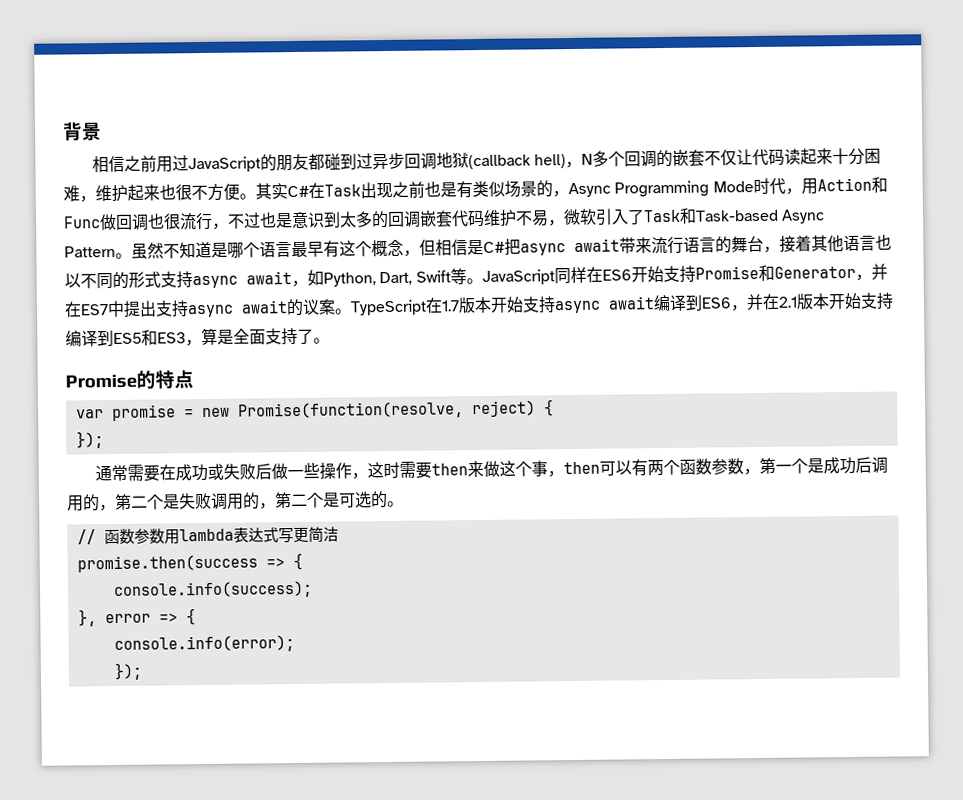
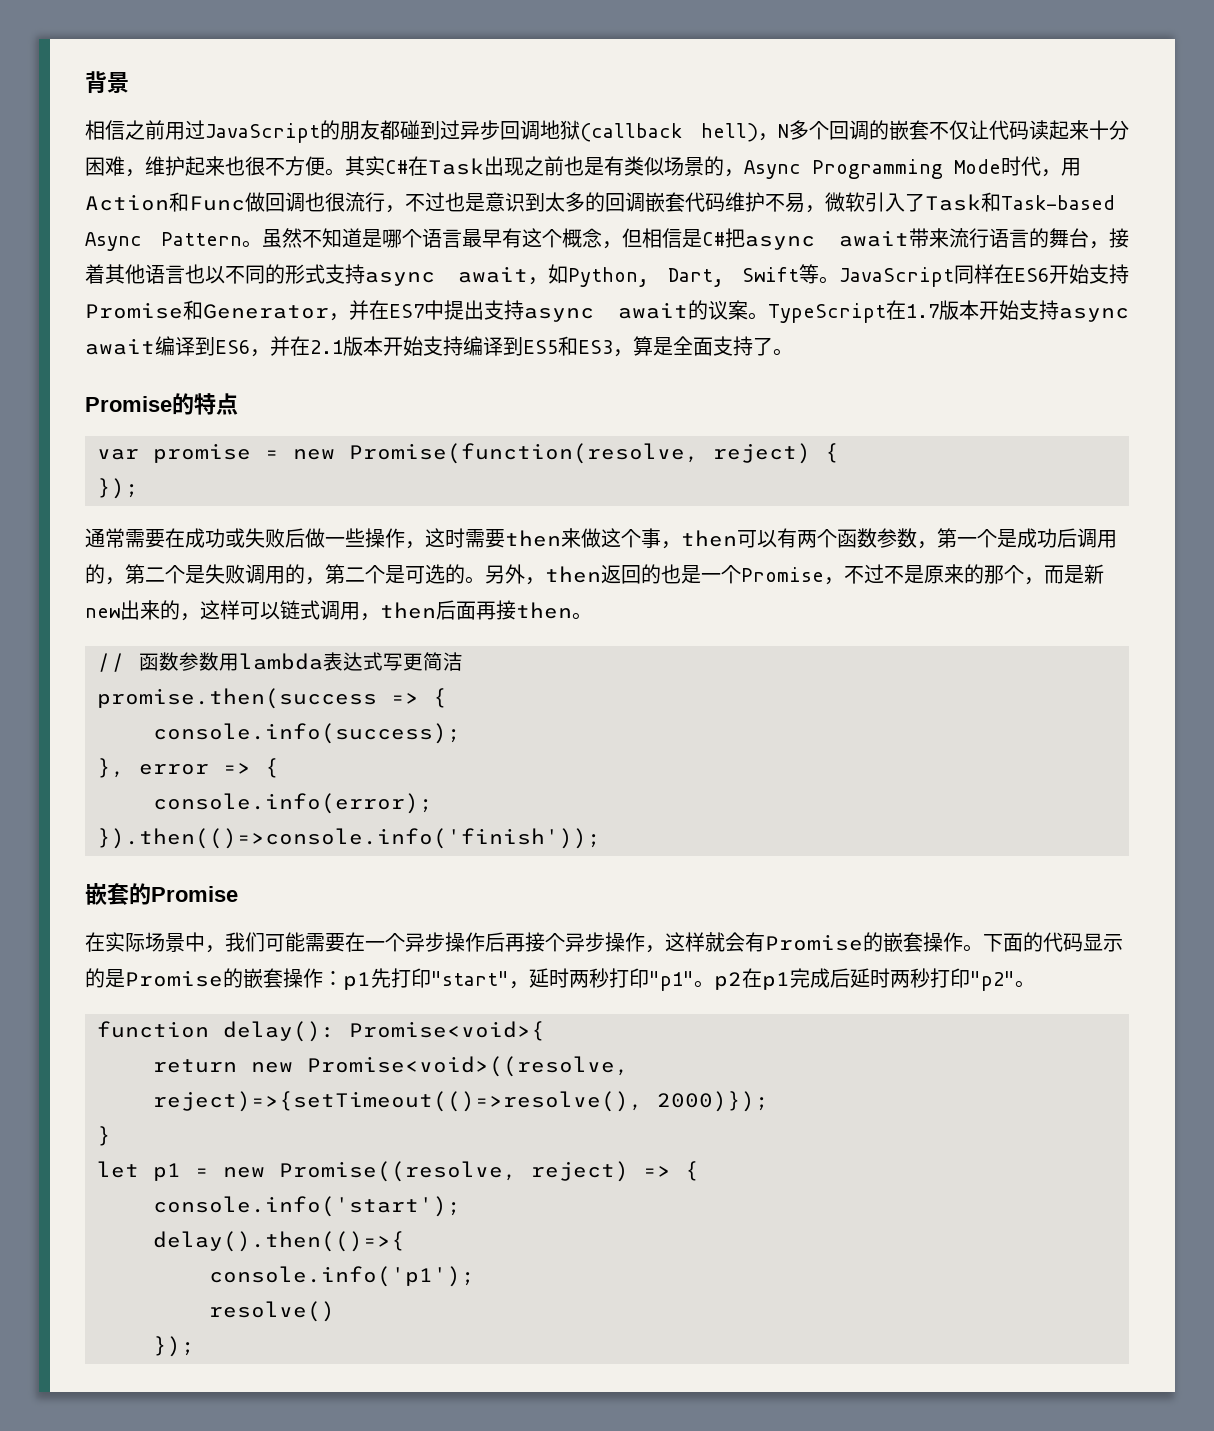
+ 另外，then返回的也是一个Promise，不过不是原来的那个，而是新new出来的，这样可以链式调用，then后面再接then。
+ }).then(()=>console.info('finish'));
+ 嵌套的Promise
+ 在实际场景中，我们可能需要在一个异步操作后再接个异步操作，这样就会有Promise的嵌套操作。下面的代码显示的是Promise的嵌套操作：p1先打印"start"，延时两秒打印"p1"。p2在p1完成后延时两秒打印"p2"。
+ function delay(): Promise<void>{
+ return new Promise<void>((resolve, reject)=>{setTimeout(()=>resolve(), 2000)});
+ }
+ let p1 = new Promise((resolve, reject) => {
+ console.info('start');
+ delay().then(()=>{
+ console.info('p1');
+ resolve()

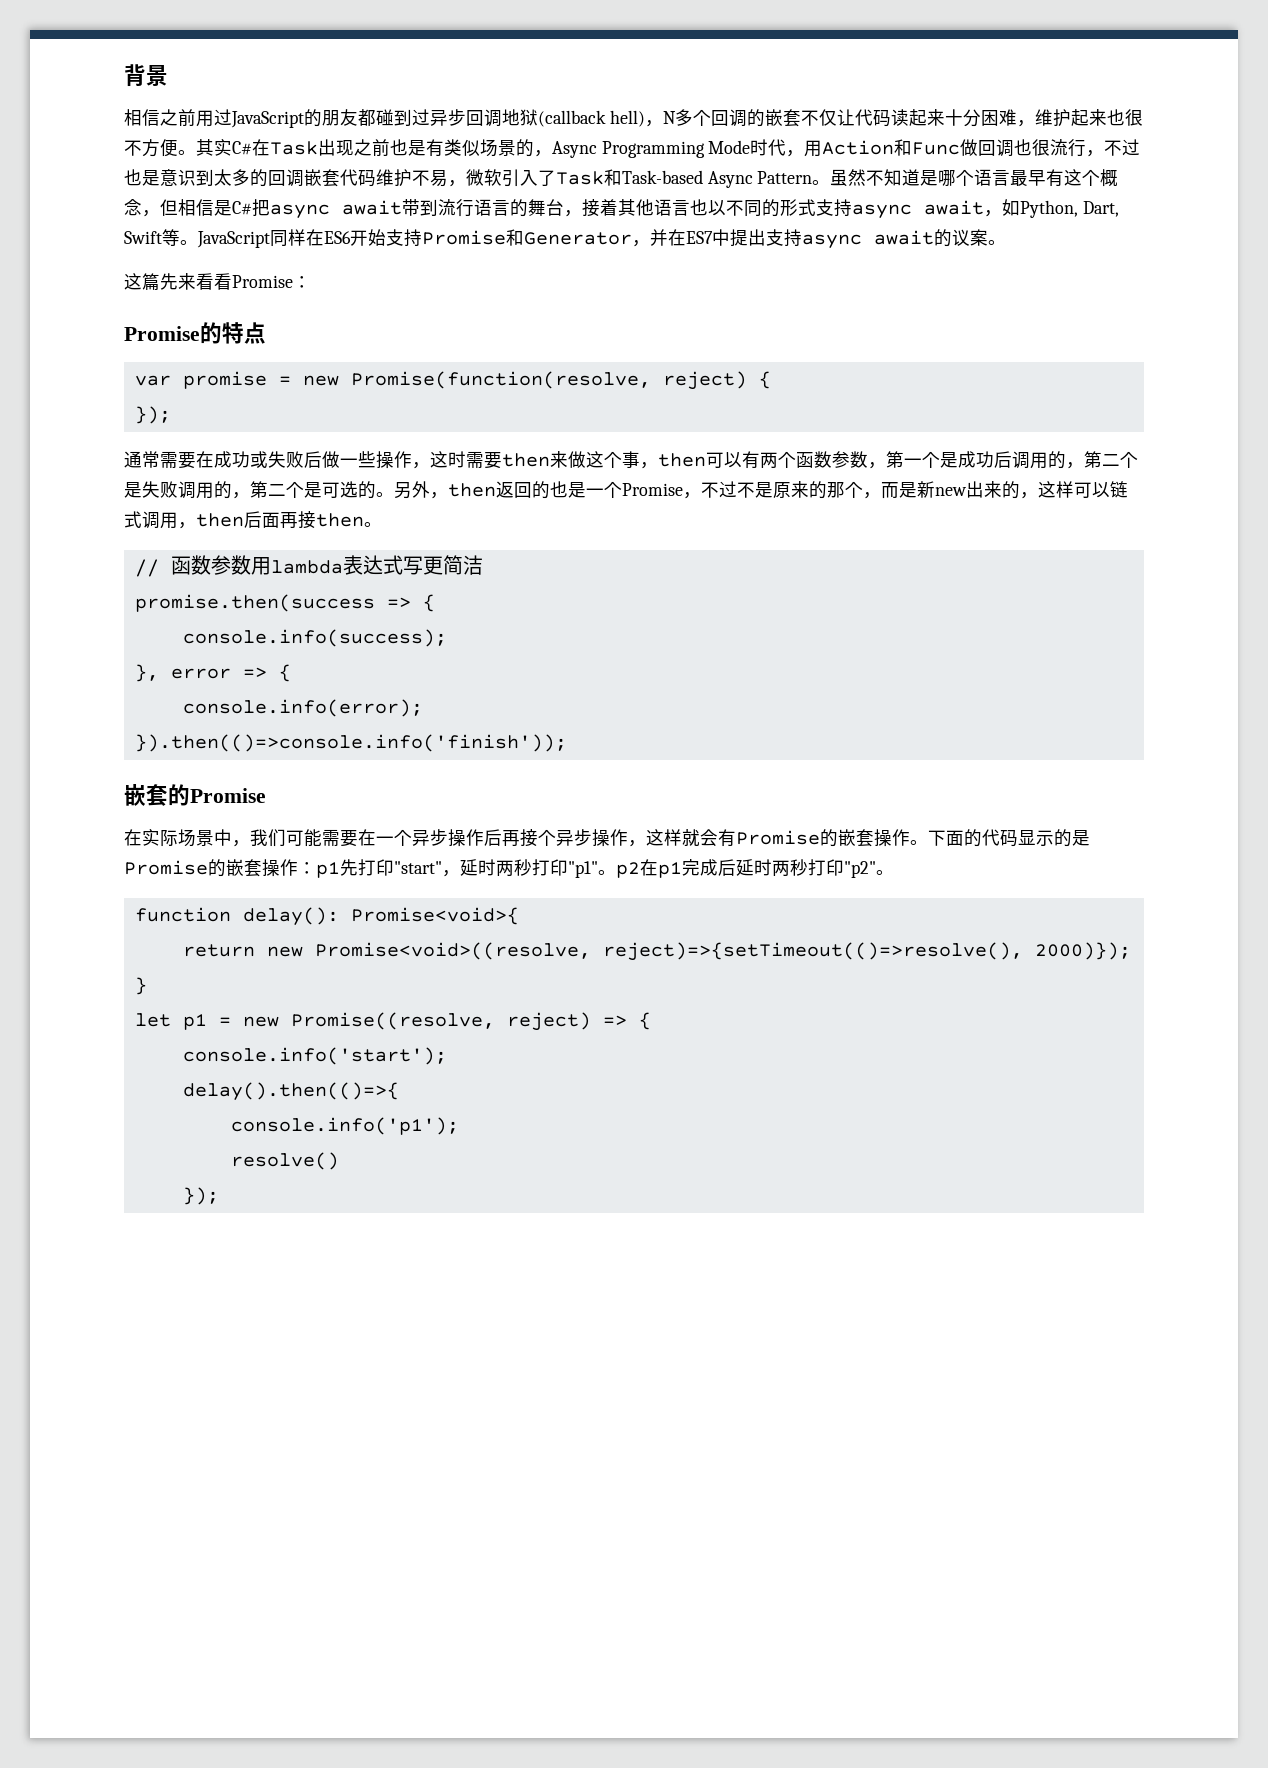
- 虽然不知道是哪个语言最早有这个概念，但相信是C#把async await带来流行语言的舞台，接着其他语言也以不同的形式支持async await，如Python, Dart, Swift等。
+ 虽然不知道是哪个语言最早有这个概念，但相信是C#把async await带到流行语言的舞台，接着其他语言也以不同的形式支持async await，如Python, Dart, Swift等。
- JavaScript同样在ES6开始支持Promise和Generator，并在ES7中提出支持async await的议案。TypeScript在1.7版本开始支持async await编译到ES6，并在2.1版本开始支持编译到ES5和ES3，算是全面支持了。
+ JavaScript同样在ES6开始支持Promise和Generator，并在ES7中提出支持async await的议案。
+ 这篇先来看看Promise：

